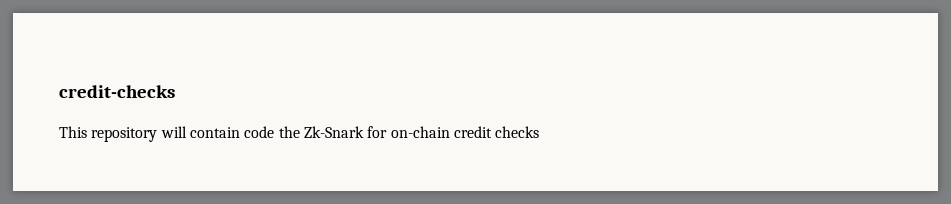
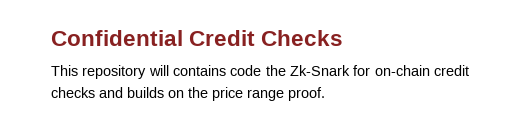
- credit-checks
+ Confidential Credit Checks
- This repository will contain code the Zk-Snark for on-chain credit checks
+ This repository will contains code the Zk-Snark for on-chain credit checks and builds on the price range proof.

